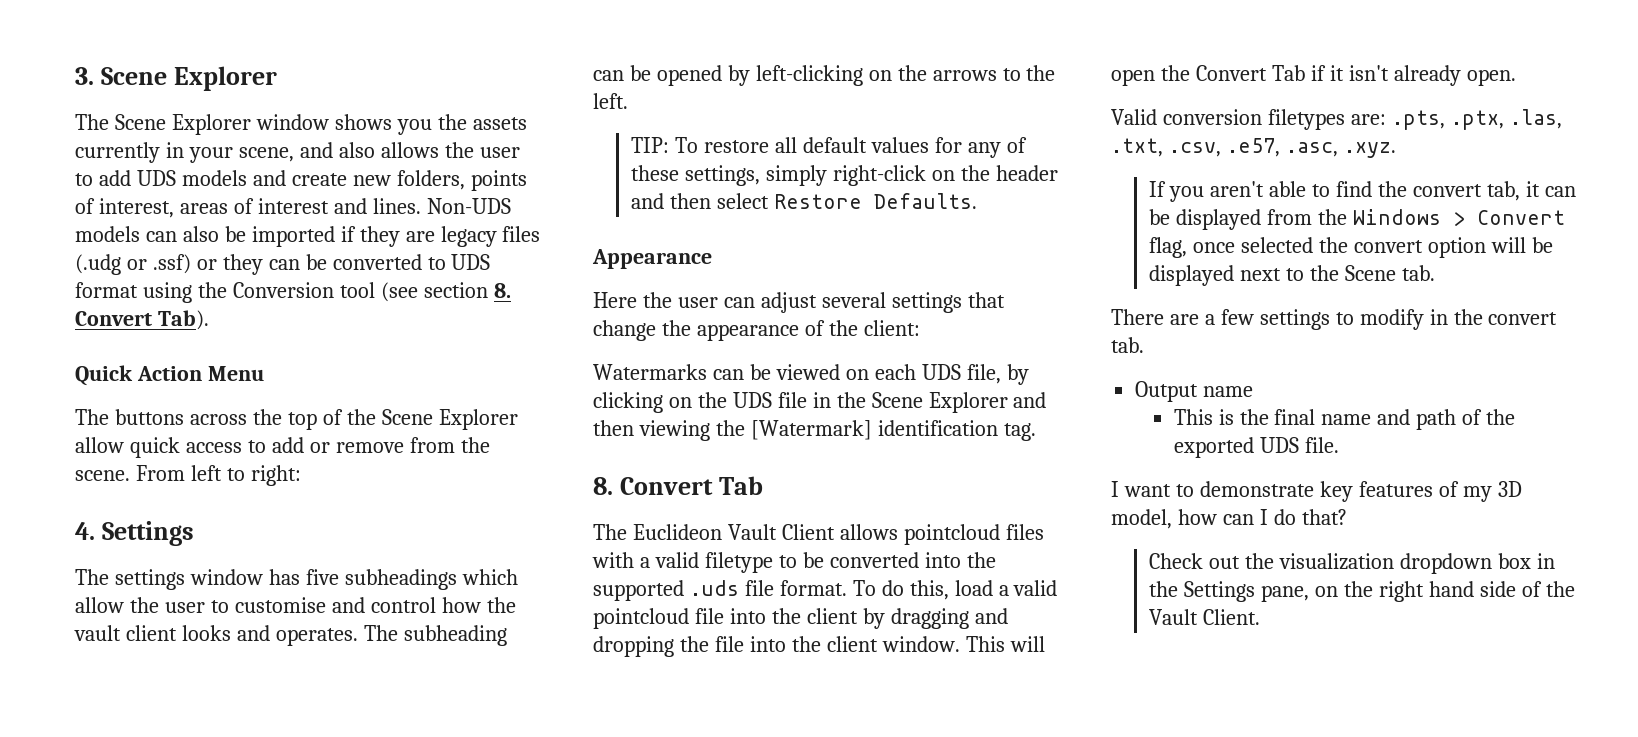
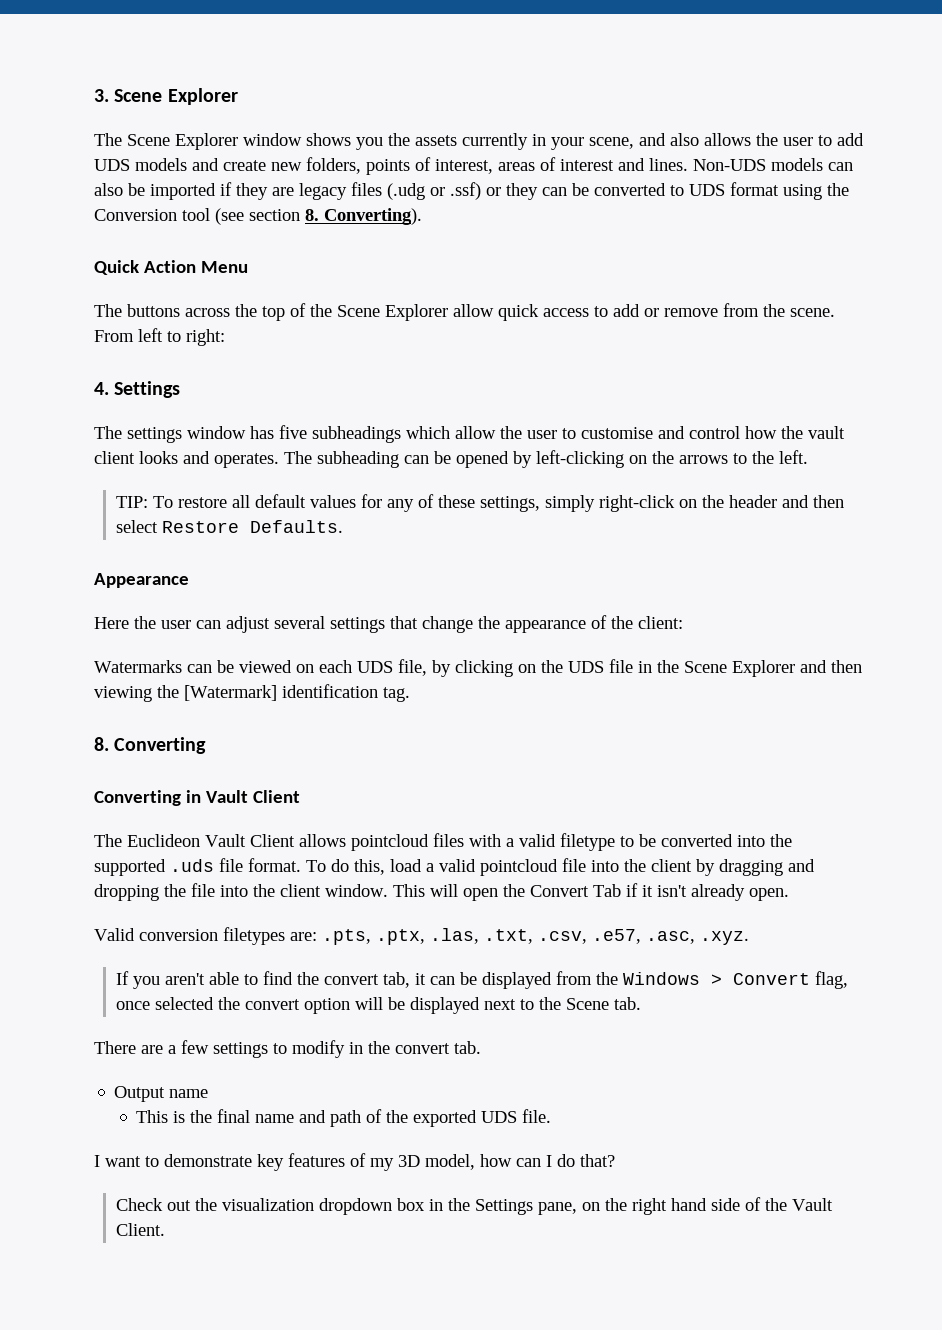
- Non-UDS models can also be imported if they are legacy files (.udg or .ssf) or they can be converted to UDS format using the Conversion tool (see section 8. Convert Tab).
+ Non-UDS models can also be imported if they are legacy files (.udg or .ssf) or they can be converted to UDS format using the Conversion tool (see section 8. Converting).
- 8. Convert Tab
+ 8. Converting
+ Converting in Vault Client

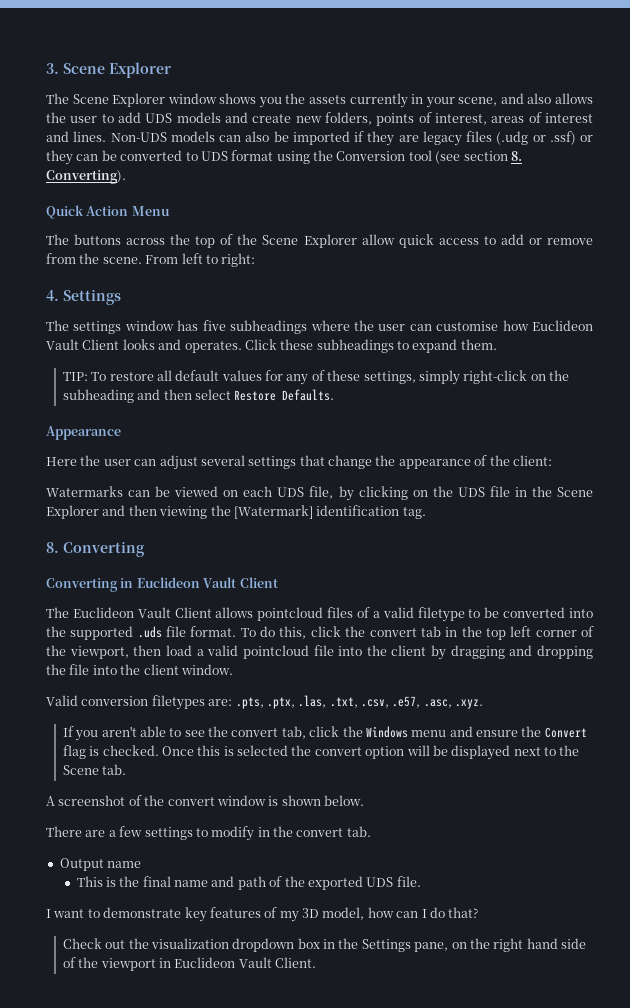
- The settings window has five subheadings which allow the user to customise and control how the vault client looks and operates. The subheading can be opened by left-clicking on the arrows to the left.
+ The settings window has five subheadings where the user can customise how Euclideon Vault Client looks and operates. Click these subheadings to expand them.
- TIP: To restore all default values for any of these settings, simply right-click on the header and then select Restore Defaults.
+ TIP: To restore all default values for any of these settings, simply right-click on the subheading and then select Restore Defaults.
- Converting in Vault Client
+ Converting in Euclideon Vault Client
- The Euclideon Vault Client allows pointcloud files with a valid filetype to be converted into the supported .uds file format.
+ The Euclideon Vault Client allows pointcloud files of a valid filetype to be converted into the supported .uds file format.
- To do this, load a valid pointcloud file into the client by dragging and dropping the file into the client window. This will open the Convert Tab if it isn't already open.
+ To do this, click the convert tab in the top left corner of the viewport, then load a valid pointcloud file into the client by dragging and dropping the file into the client window.
- If you aren't able to find the convert tab, it can be displayed from the Windows > Convert flag, once selected the convert option will be displayed next to the Scene tab.
+ If you aren't able to see the convert tab, click the Windows menu and ensure the Convert flag is checked. Once this is selected the convert option will be displayed next to the Scene tab.
+ A screenshot of the convert window is shown below.
- Check out the visualization dropdown box in the Settings pane, on the right hand side of the Vault Client.
+ Check out the visualization dropdown box in the Settings pane, on the right hand side of the viewport in Euclideon Vault Client.

